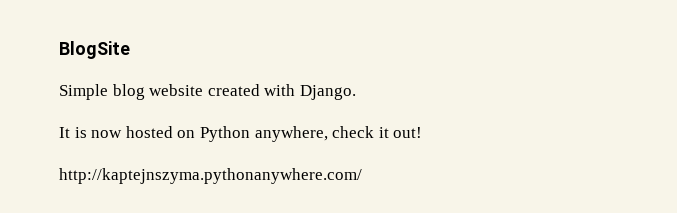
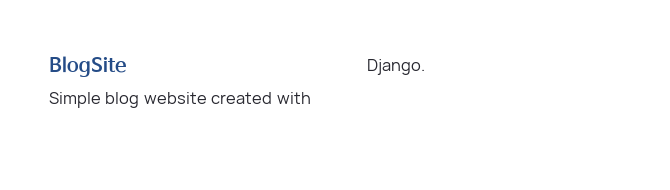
- It is now hosted on Python anywhere, check it out!
- http://kaptejnszyma.pythonanywhere.com/

